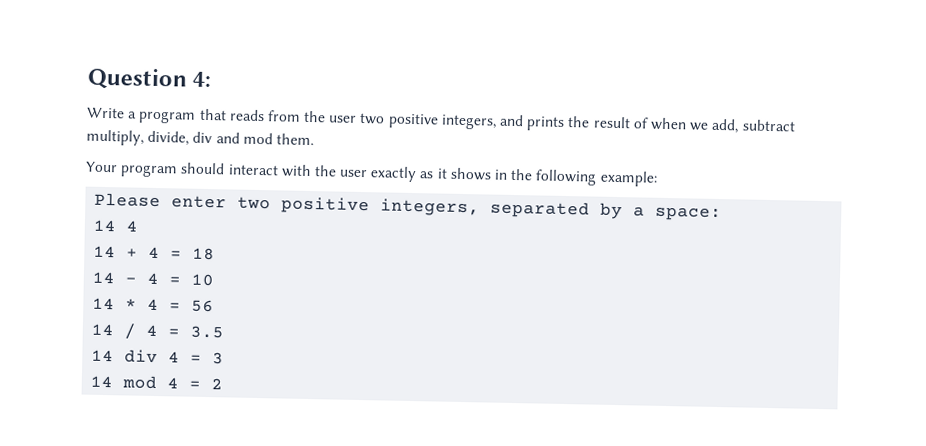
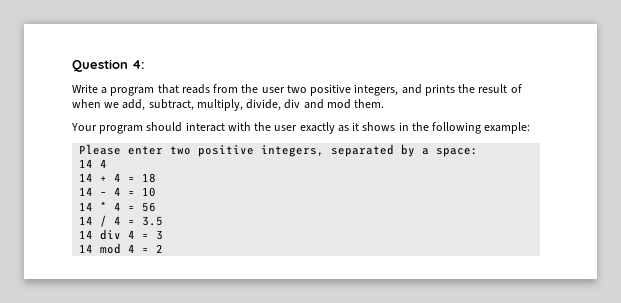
- Write a program that reads from the user two positive integers, and prints the result of when we add, subtract multiply, divide, div and mod them.
+ Write a program that reads from the user two positive integers, and prints the result of when we add, subtract, multiply, divide, div and mod them.

